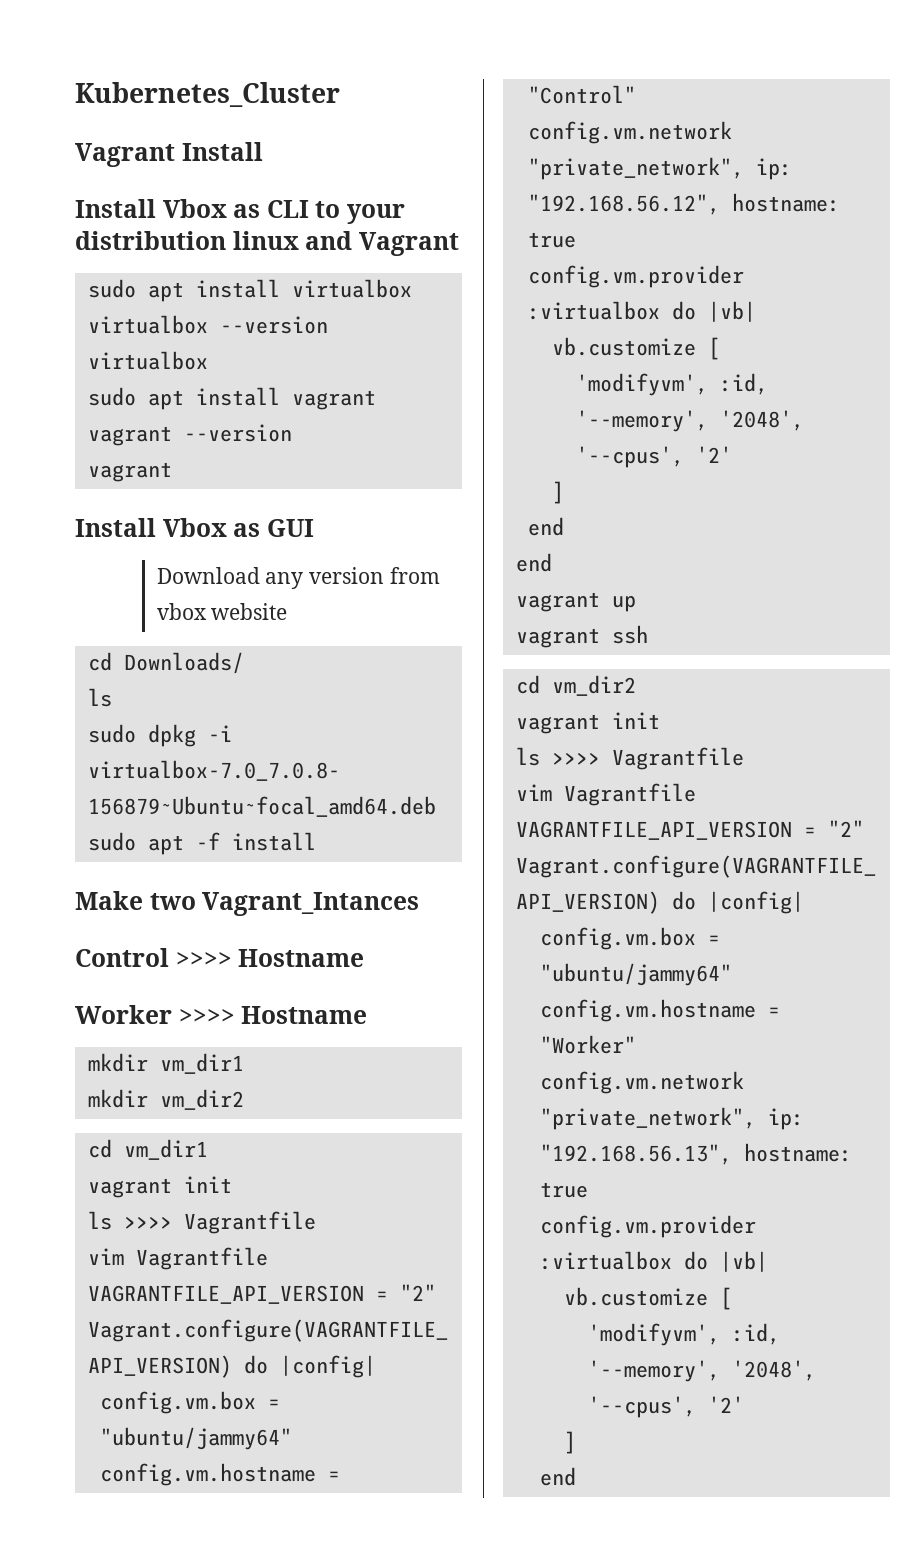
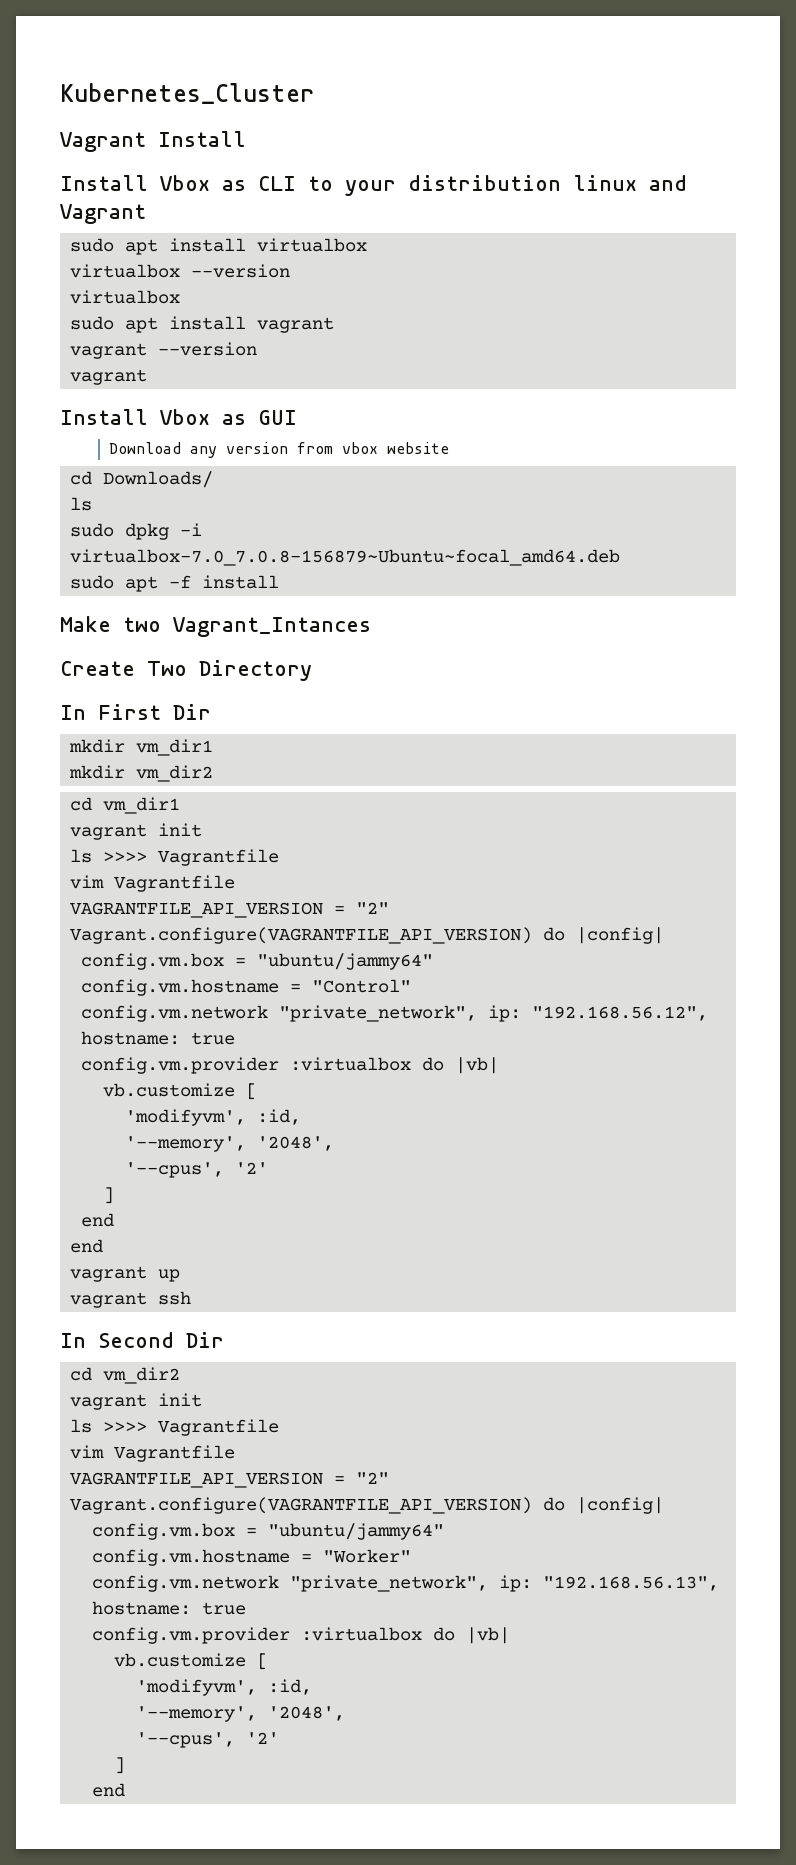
- Control >>>> Hostname
- Worker >>>> Hostname
+ Create Two Directory
+ In First Dir
+ In Second Dir

